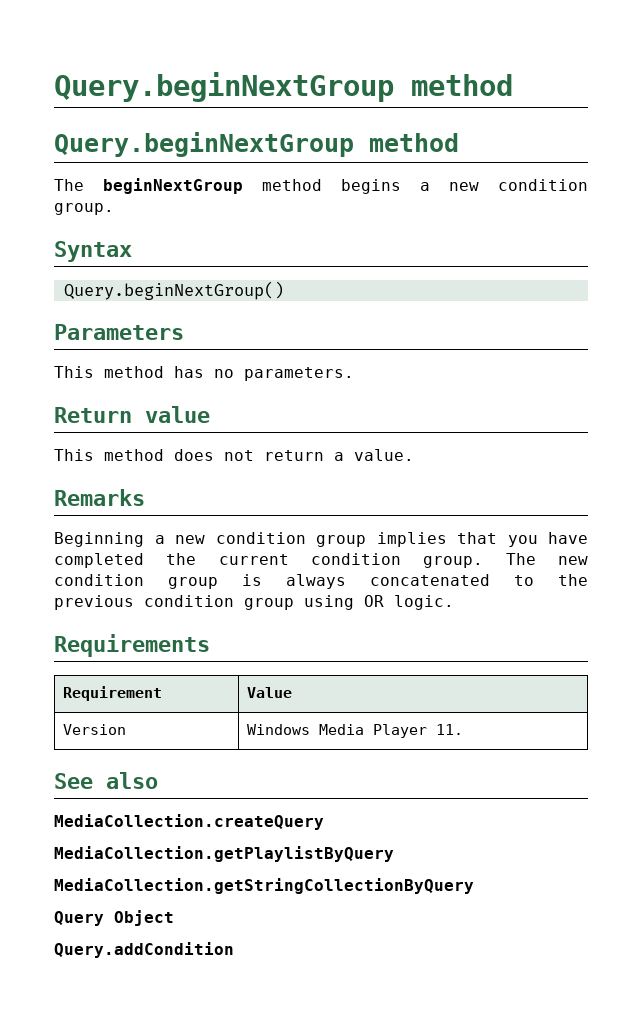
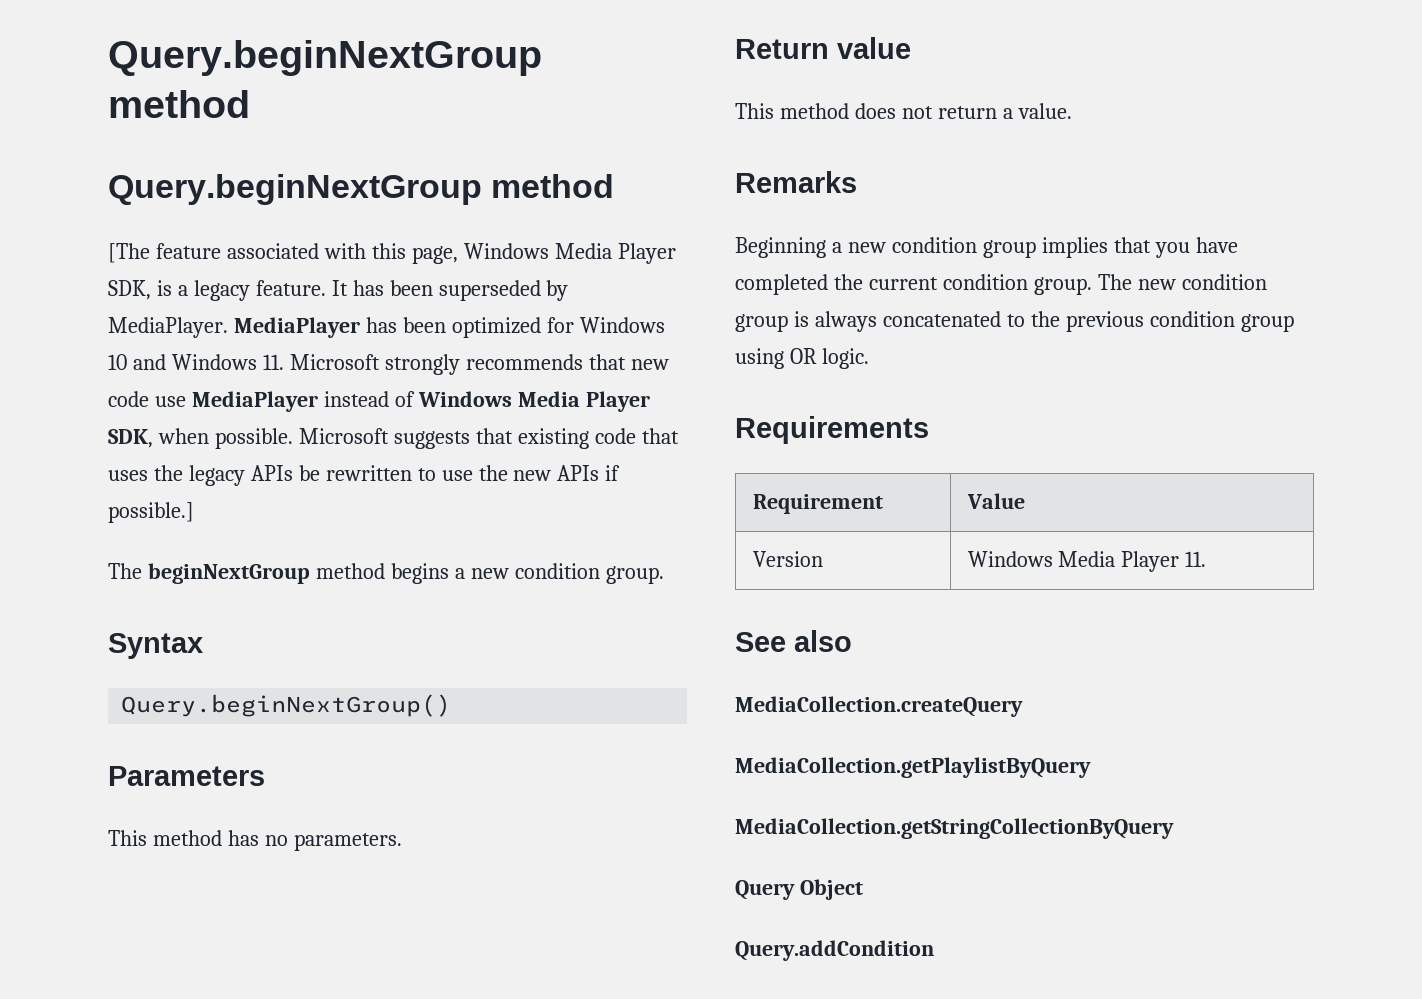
+ [The feature associated with this page, Windows Media Player SDK, is a legacy feature. It has been superseded by MediaPlayer. MediaPlayer has been optimized for Windows 10 and Windows 11. Microsoft strongly recommends that new code use MediaPlayer instead of Windows Media Player SDK, when possible. Microsoft suggests that existing code that uses the legacy APIs be rewritten to use the new APIs if possible.]

